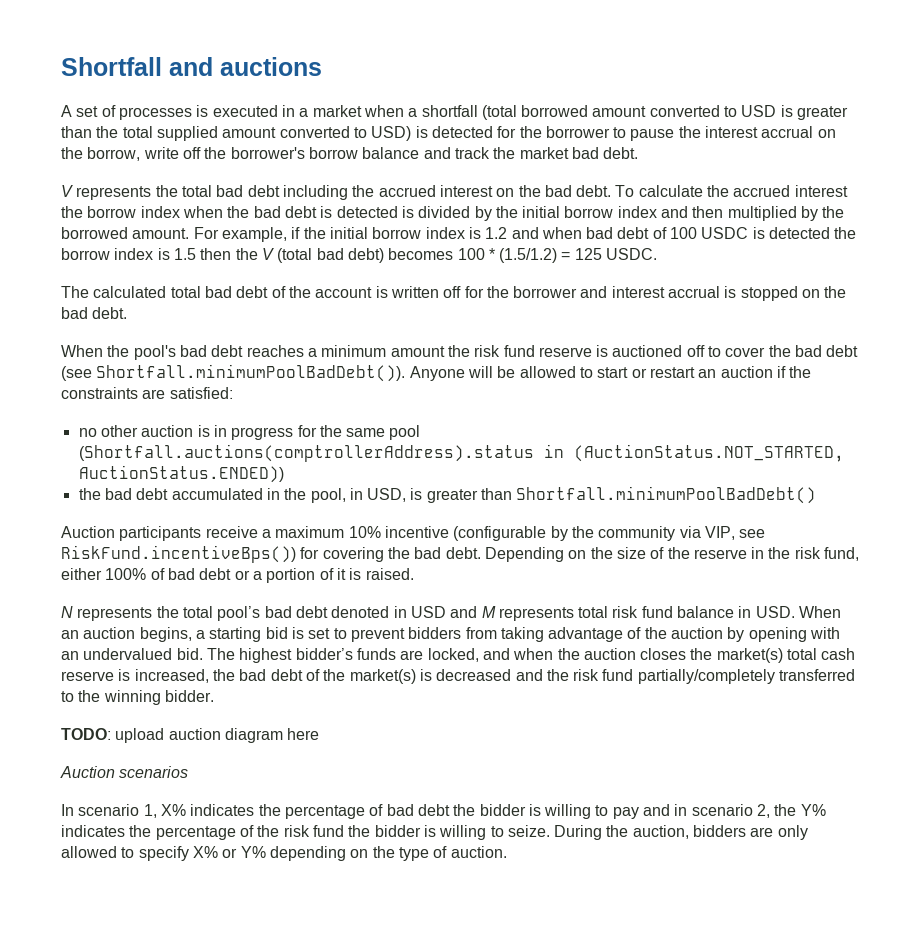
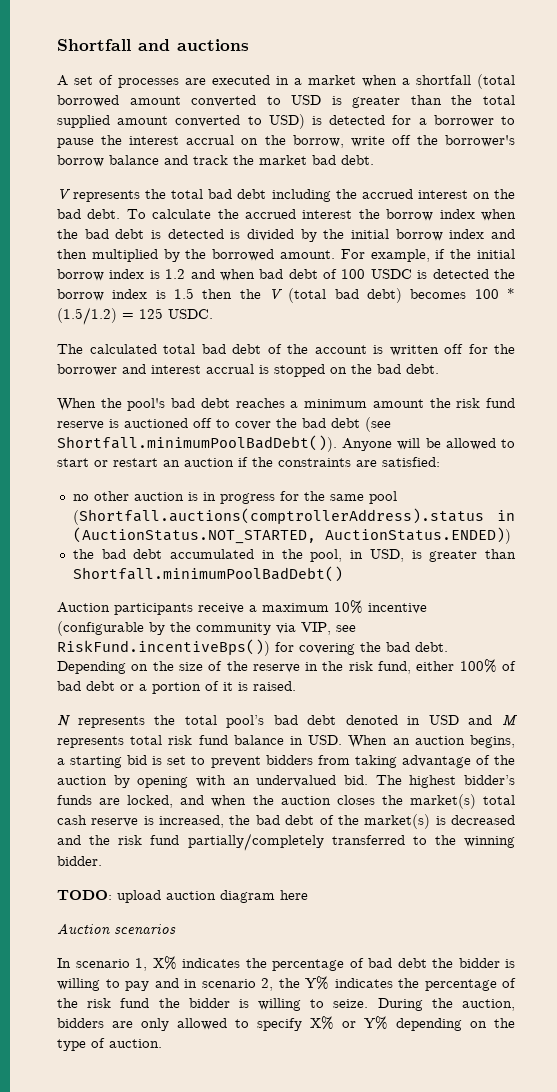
- A set of processes is executed in a market when a shortfall (total borrowed amount converted to USD is greater than the total supplied amount converted to USD) is detected for the borrower to pause the interest accrual on the borrow, write off the borrower's borrow balance and track the market bad debt.
+ A set of processes are executed in a market when a shortfall (total borrowed amount converted to USD is greater than the total supplied amount converted to USD) is detected for a borrower to pause the interest accrual on the borrow, write off the borrower's borrow balance and track the market bad debt.

